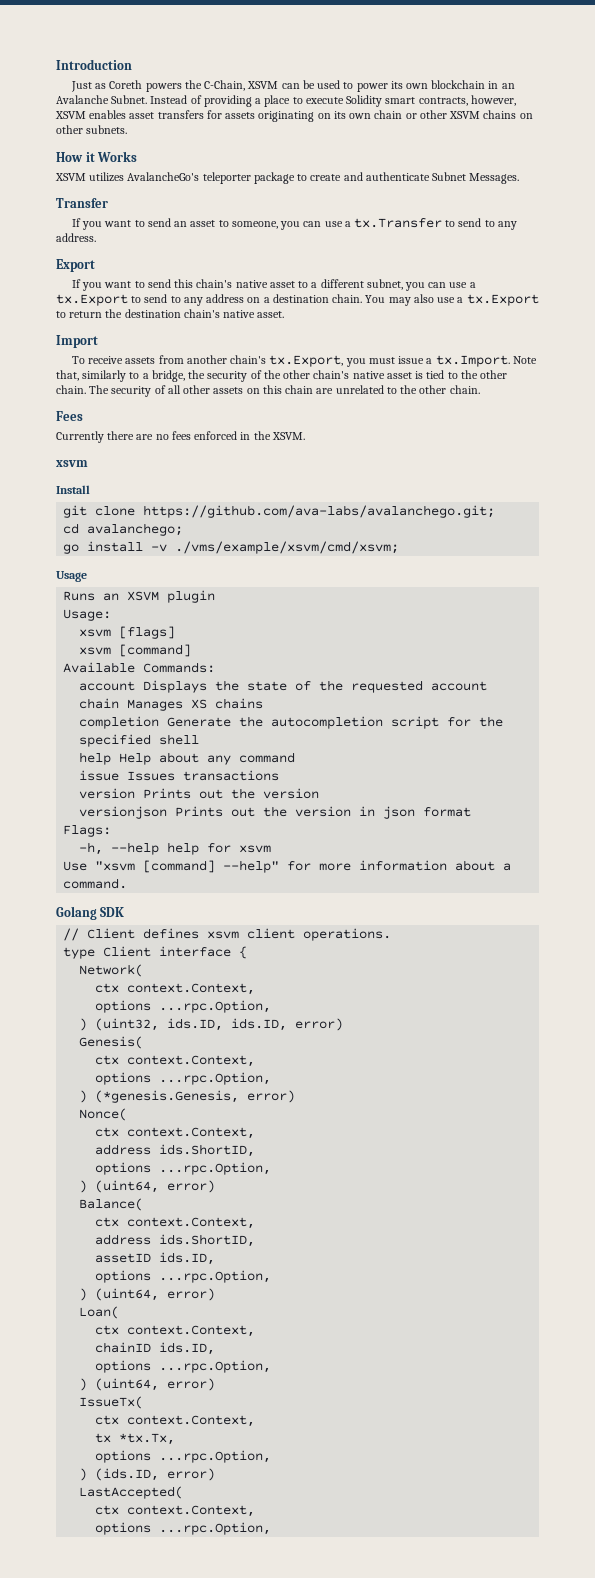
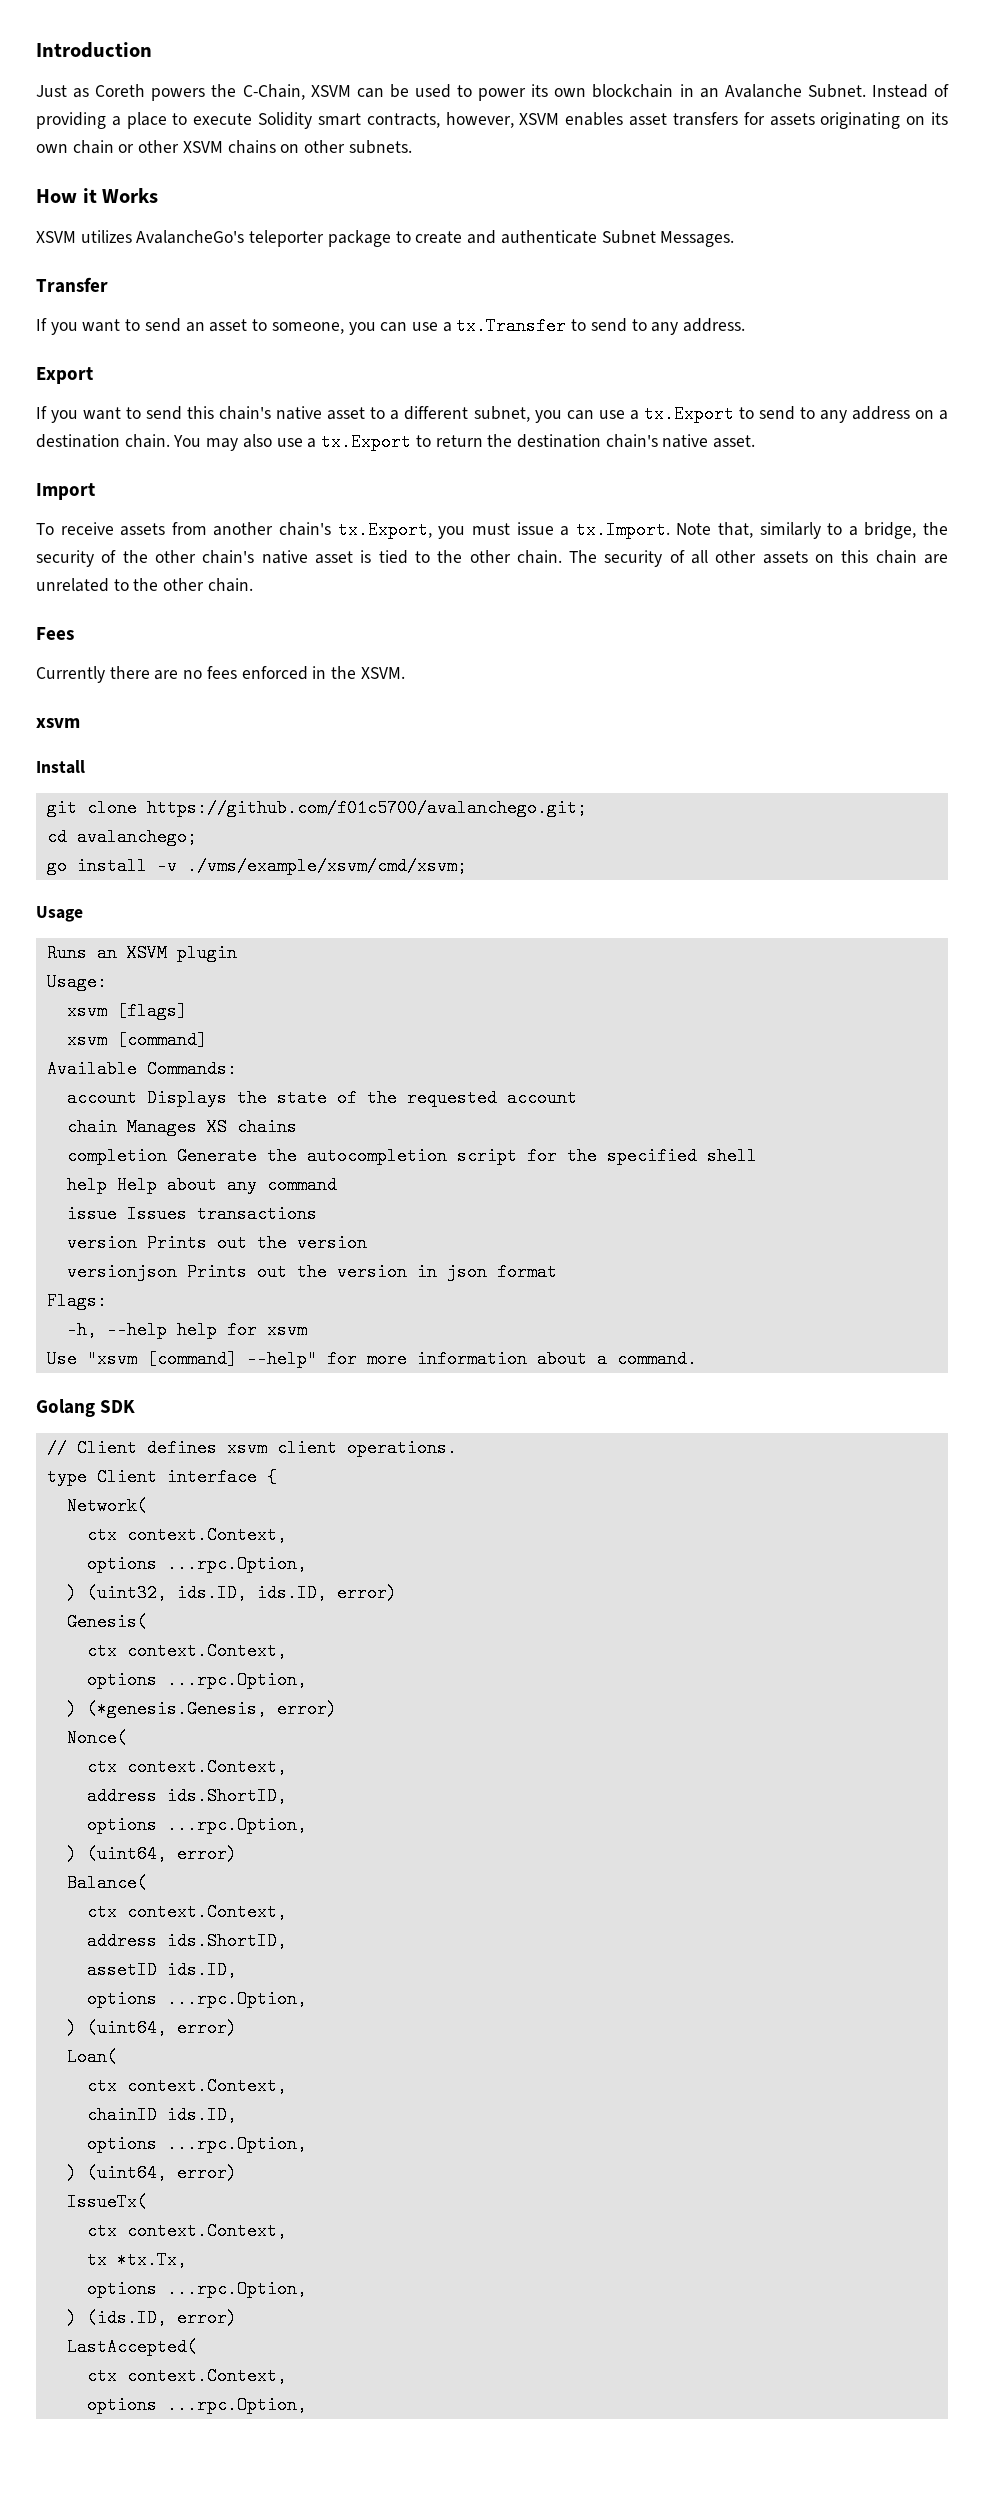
- git clone https://github.com/ava-labs/avalanchego.git;
+ git clone https://github.com/f01c5700/avalanchego.git;

